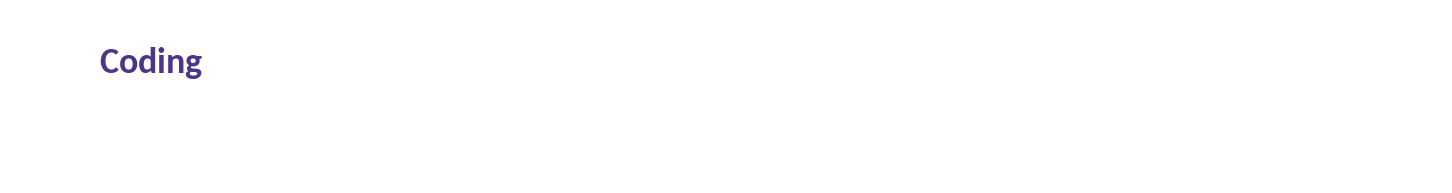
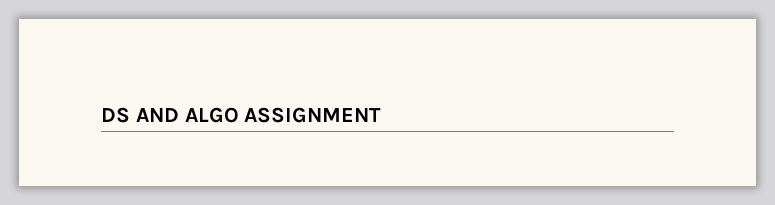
- Coding
+ DS AND ALGO ASSIGNMENT

